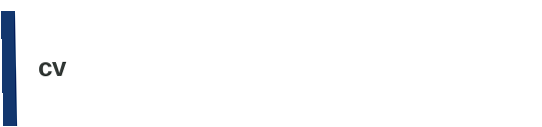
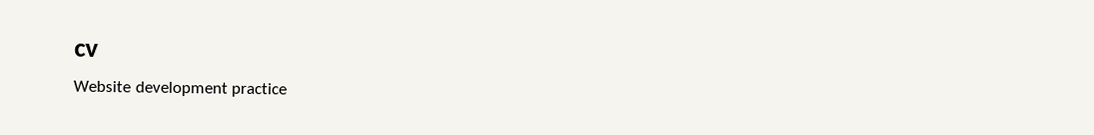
+ Website development practice

